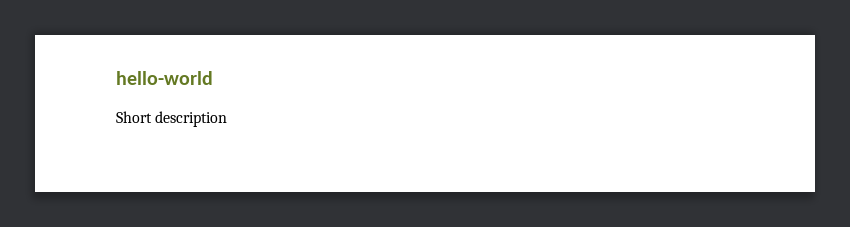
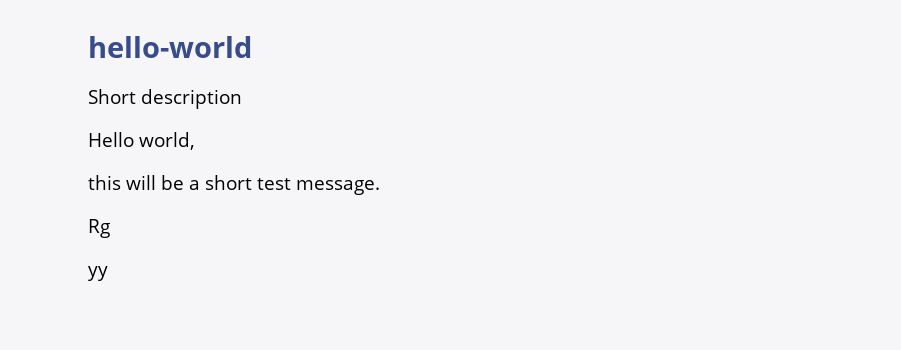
+ Hello world,
+ this will be a short test message.
+ Rg
+ yy

